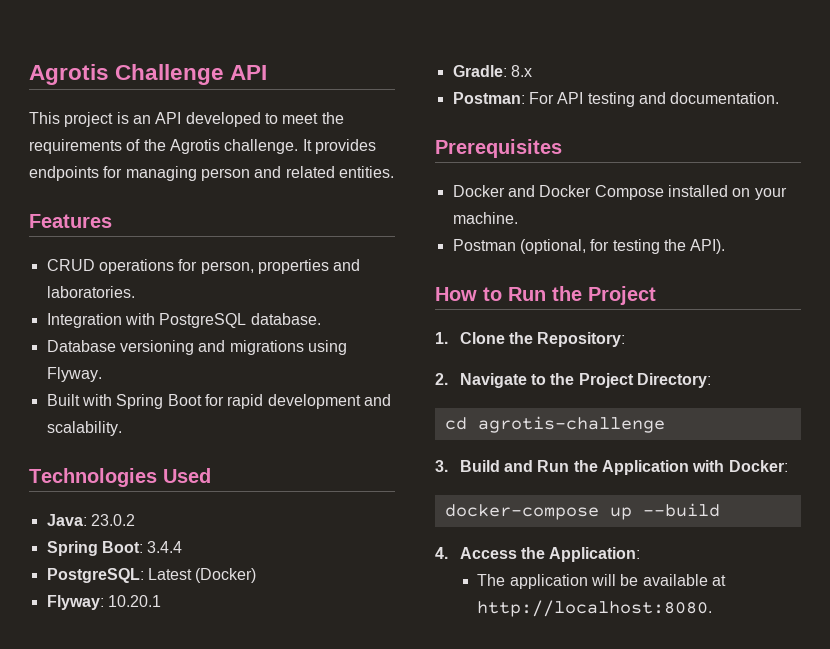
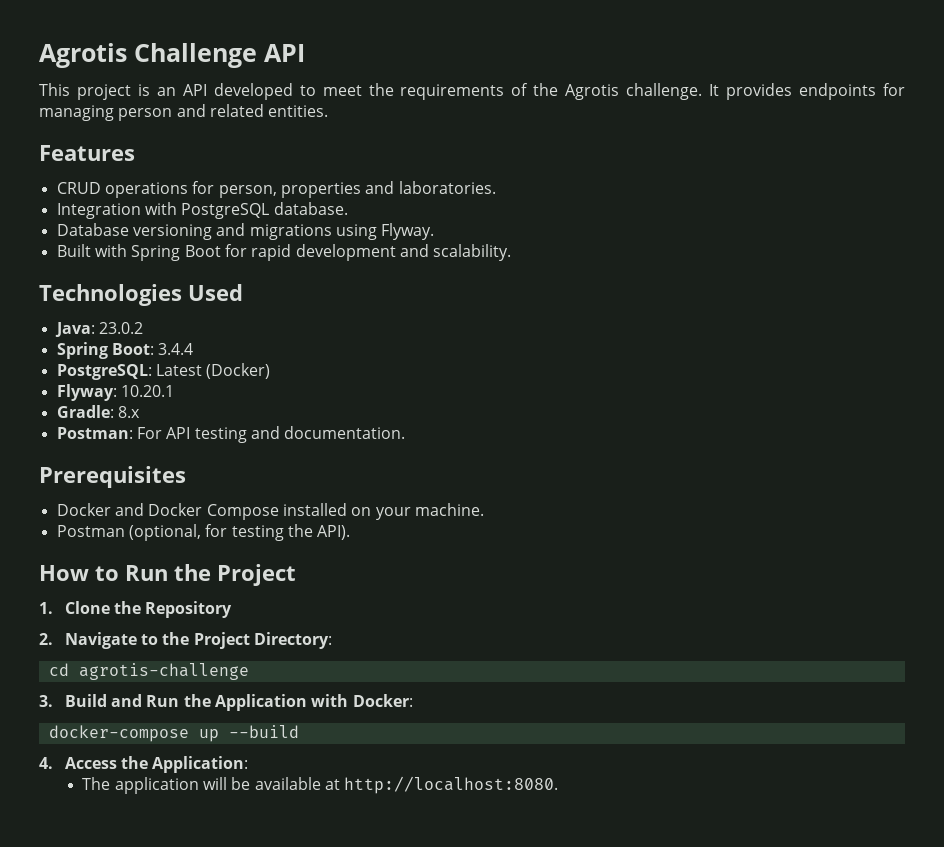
- 1. Clone the Repository:
+ 1. Clone the Repository

